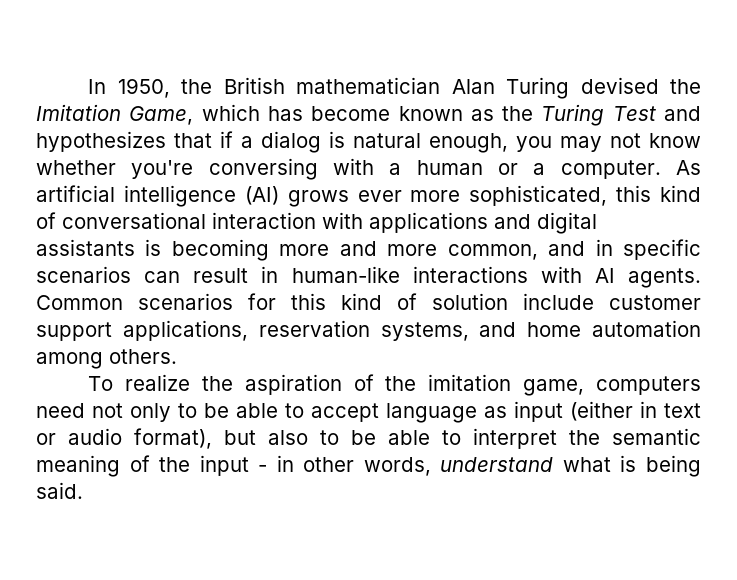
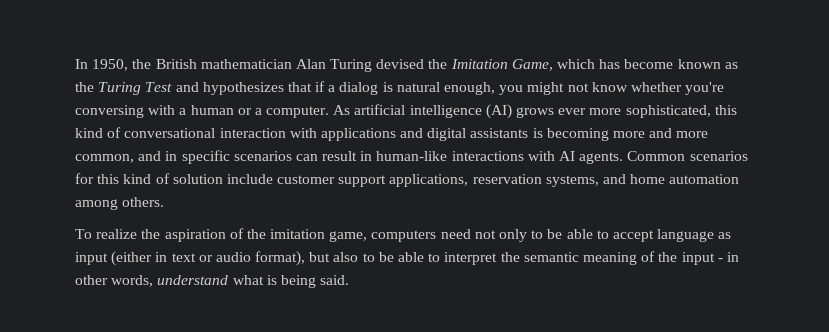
- In 1950, the British mathematician Alan Turing devised the Imitation Game, which has become known as the Turing Test and hypothesizes that if a dialog is natural enough, you may not know whether you're conversing with a human or a computer.
+ In 1950, the British mathematician Alan Turing devised the Imitation Game, which has become known as the Turing Test and hypothesizes that if a dialog is natural enough, you might not know whether you're conversing with a human or a computer.

